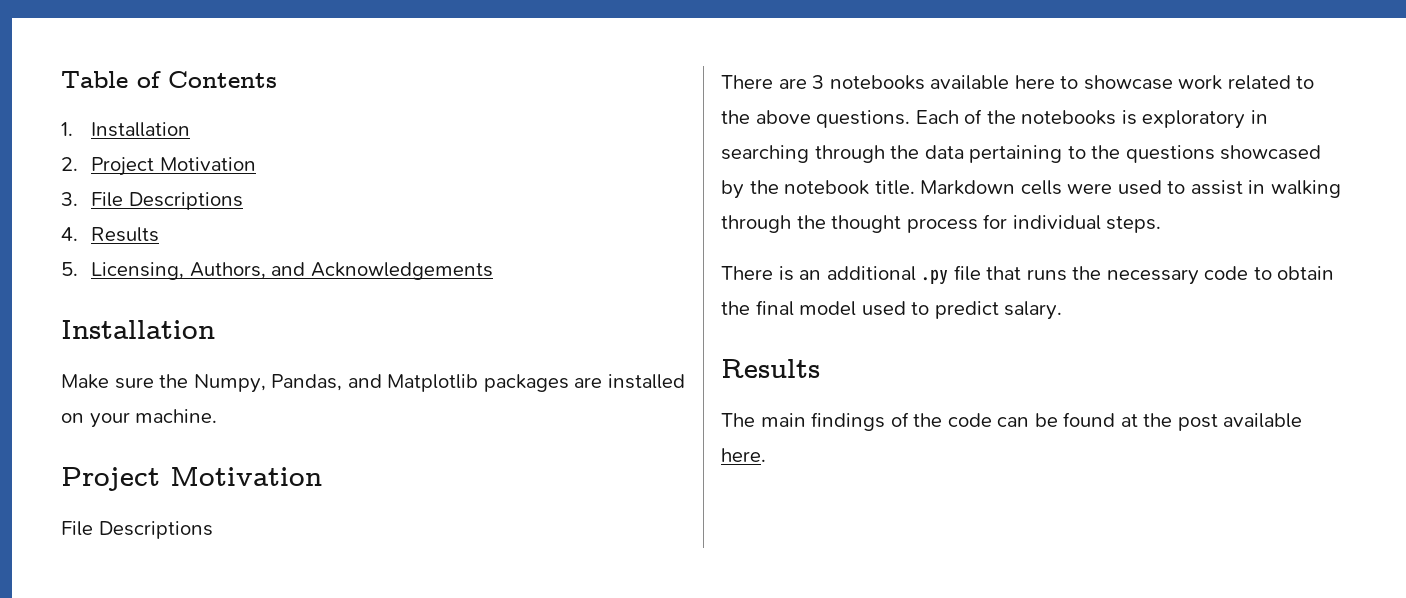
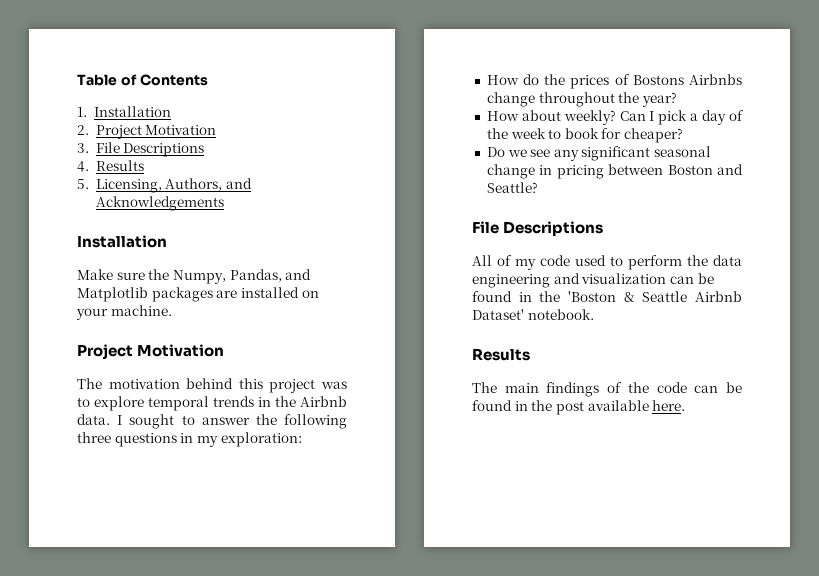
  Make sure the Numpy, Pandas, and Matplotlib packages are installed on your machine.
  Project Motivation
+ The motivation behind this project was to explore temporal trends in the Airbnb data. I sought to answer the following three questions in my exploration:
+ How do the prices of Bostons Airbnbs change throughout the year?
+ How about weekly? Can I pick a day of the week to book for cheaper?
+ Do we see any significant seasonal change in pricing between Boston and Seattle?
  File Descriptions
- There are 3 notebooks available here to showcase work related to the above questions. Each of the notebooks is exploratory in searching through the data pertaining to the questions showcased by the notebook title. Markdown cells were used to assist in walking through the thought process for individual steps.
- There is an additional .py file that runs the necessary code to obtain the final model used to predict salary.
+ All of my code used to perform the data engineering and visualization can be found in the 'Boston & Seattle Airbnb Dataset' notebook.
- The main findings of the code can be found at the post available here.
+ The main findings of the code can be found in the post available here.

